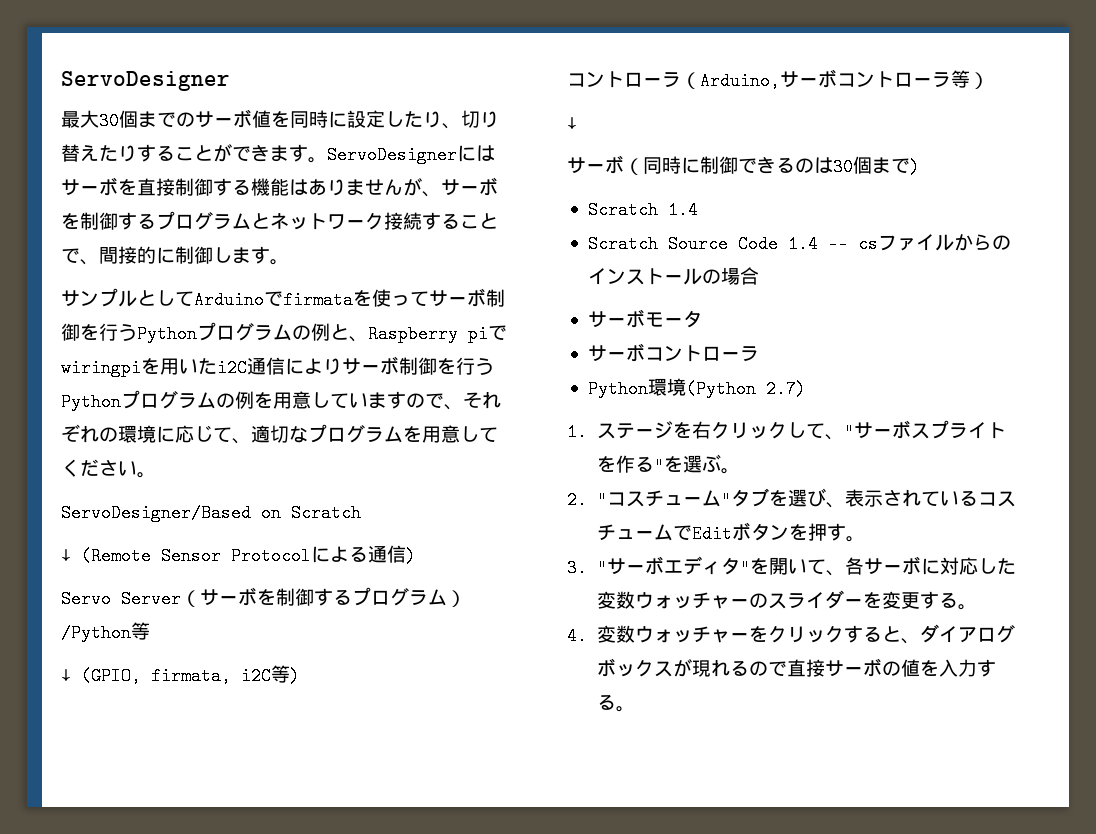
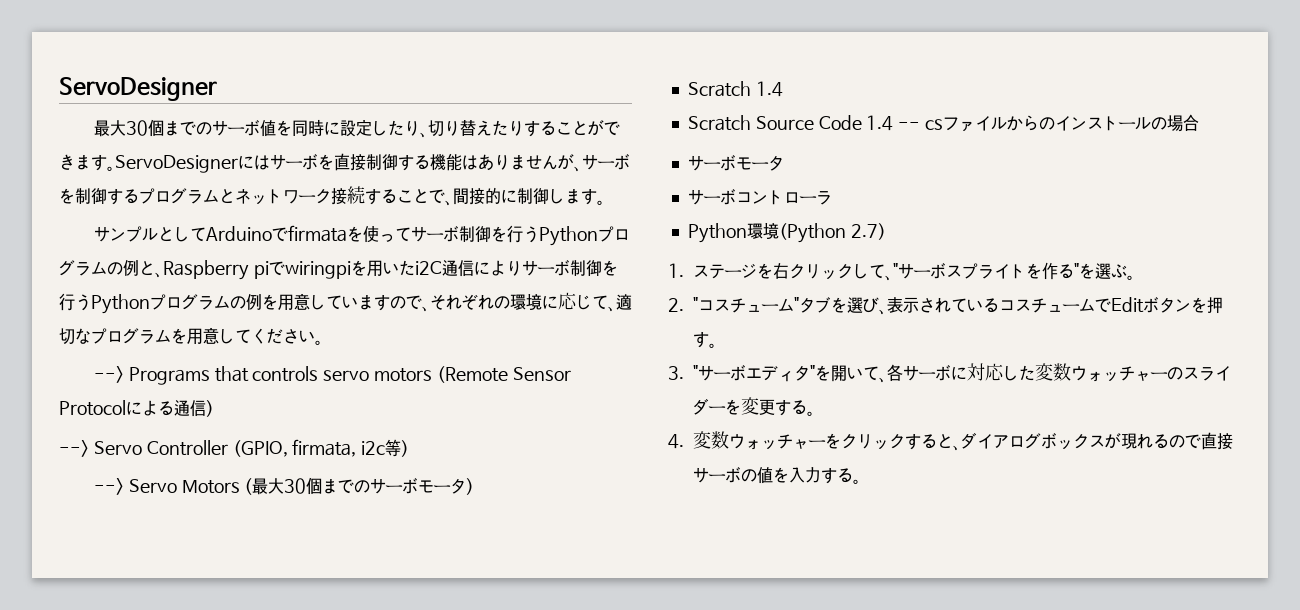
- ServoDesigner/Based on Scratch
- ↓ (Remote Sensor Protocolによる通信)
+ --> Programs that controls servo motors (Remote Sensor Protocolによる通信)
- Servo Server（サーボを制御するプログラム）/Python等
- ↓ (GPIO, firmata, i2C等)
- コントローラ（Arduino,サーボコントローラ等）
- ↓
- サーボ（同時に制御できるのは30個まで)
+ --> Servo Controller (GPIO, firmata, i2c等)
+ --> Servo Motors (最大30個までのサーボモータ)

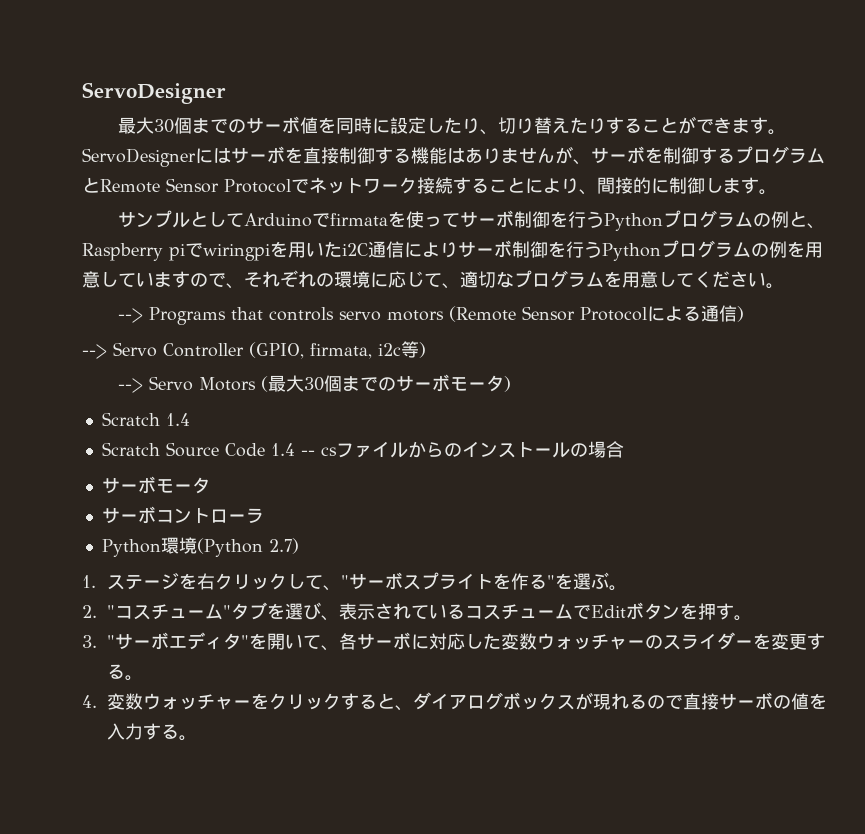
- ServoDesignerにはサーボを直接制御する機能はありませんが、サーボを制御するプログラムとネットワーク接続することで、間接的に制御します。
+ ServoDesignerにはサーボを直接制御する機能はありませんが、サーボを制御するプログラムとRemote Sensor Protocolでネットワーク接続することにより、間接的に制御します。

